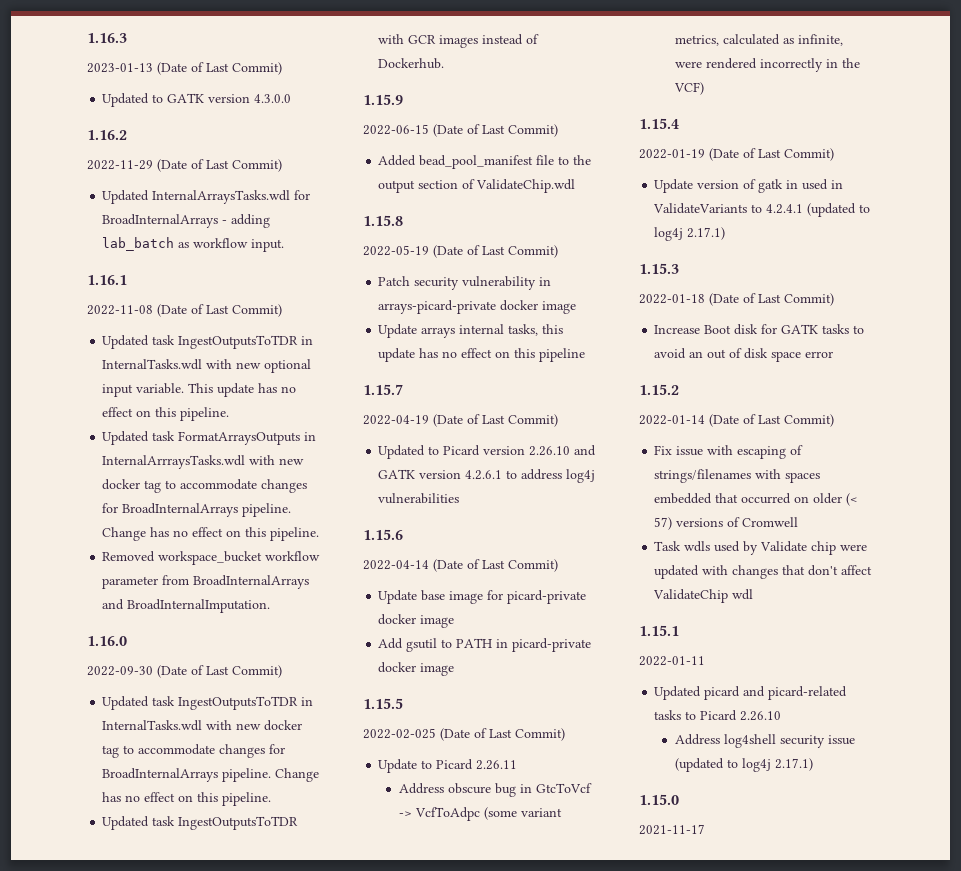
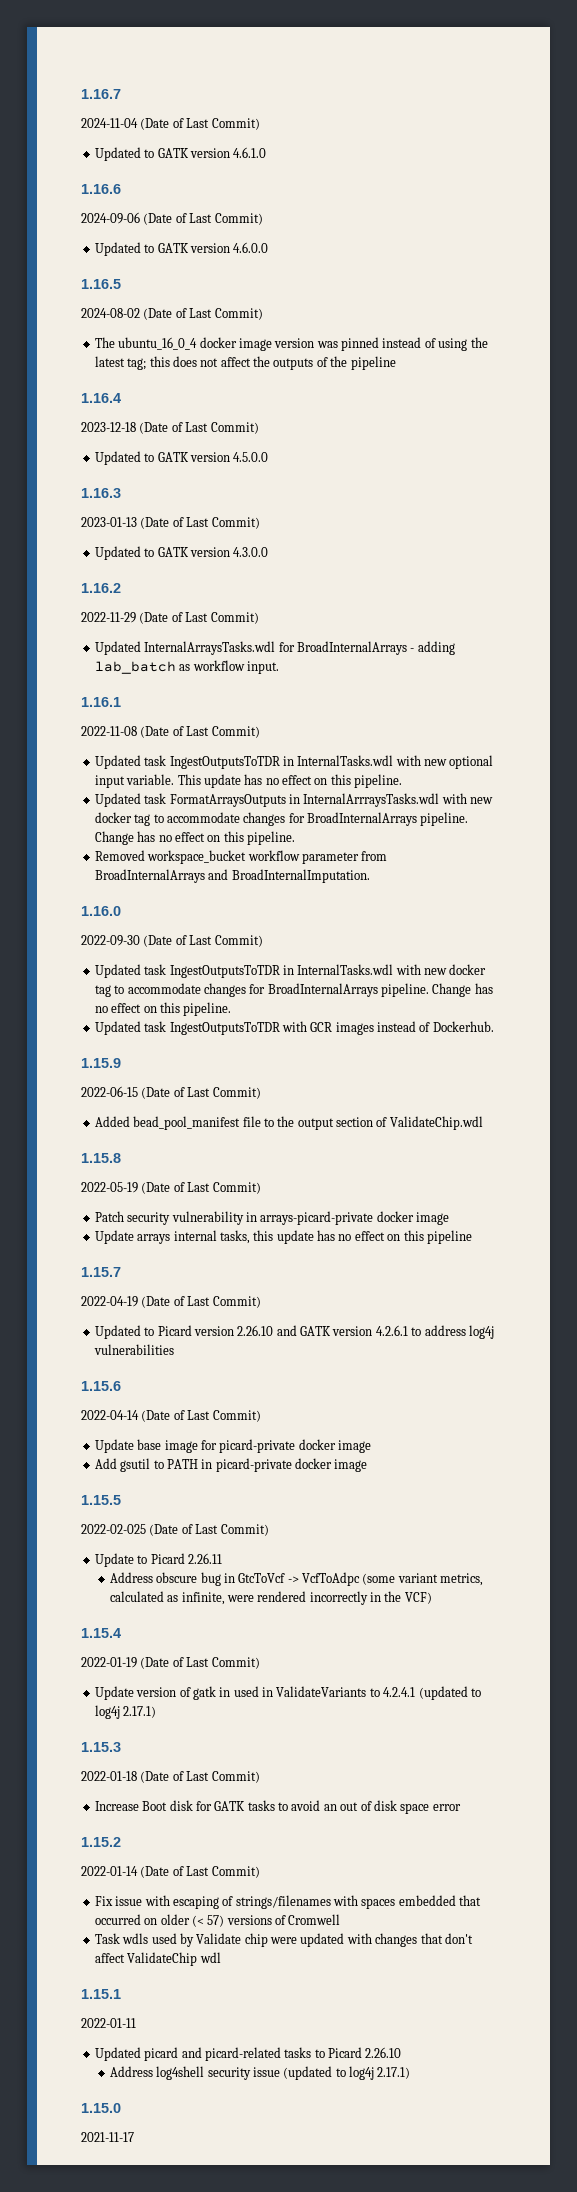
+ 1.16.7
+ 2024-11-04 (Date of Last Commit)
+ Updated to GATK version 4.6.1.0
+ 1.16.6
+ 2024-09-06 (Date of Last Commit)
+ Updated to GATK version 4.6.0.0
+ 1.16.5
+ 2024-08-02 (Date of Last Commit)
+ The ubuntu_16_0_4 docker image version was pinned instead of using the latest tag; this does not affect the outputs of the pipeline
+ 1.16.4
+ 2023-12-18 (Date of Last Commit)
+ Updated to GATK version 4.5.0.0

